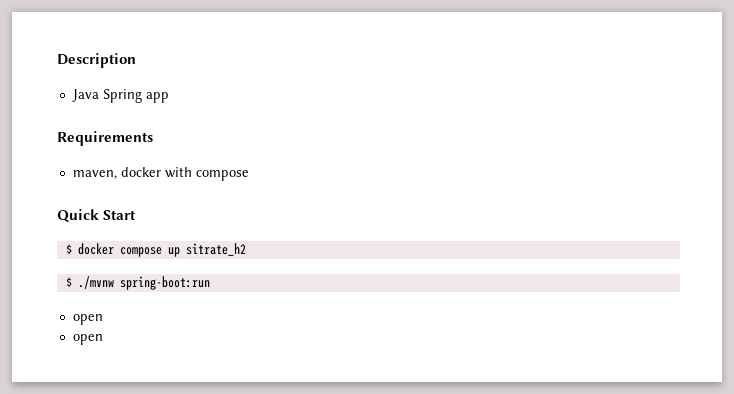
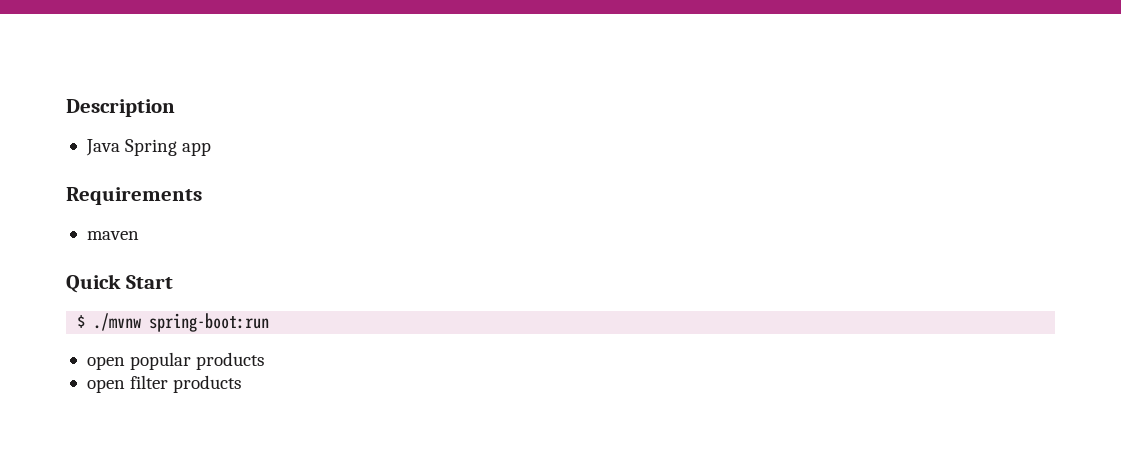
- maven, docker with compose
+ maven
  Quick Start
- $ docker compose up sitrate_h2
  $ ./mvnw spring-boot:run
- open
- open
+ open popular products
+ open filter products

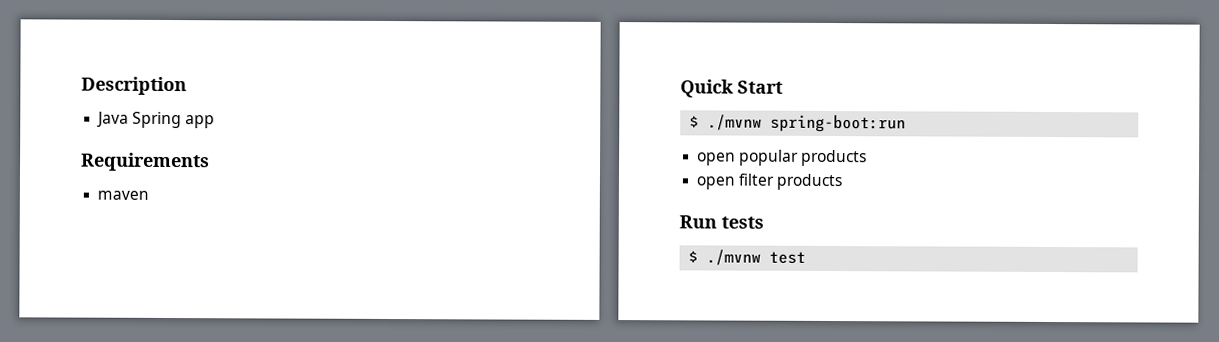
+ Run tests
+ $ ./mvnw test

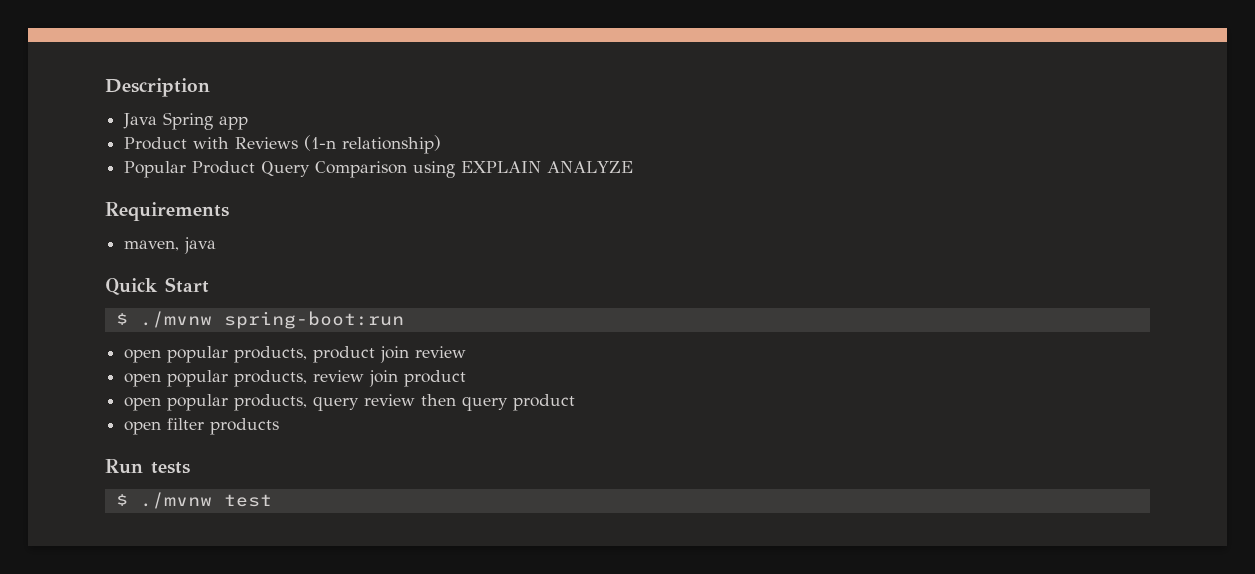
+ Product with Reviews (1-n relationship)
+ Popular Product Query Comparison using EXPLAIN ANALYZE
- maven
+ maven, java
- open popular products
+ open popular products, product join review
+ open popular products, review join product
+ open popular products, query review then query product

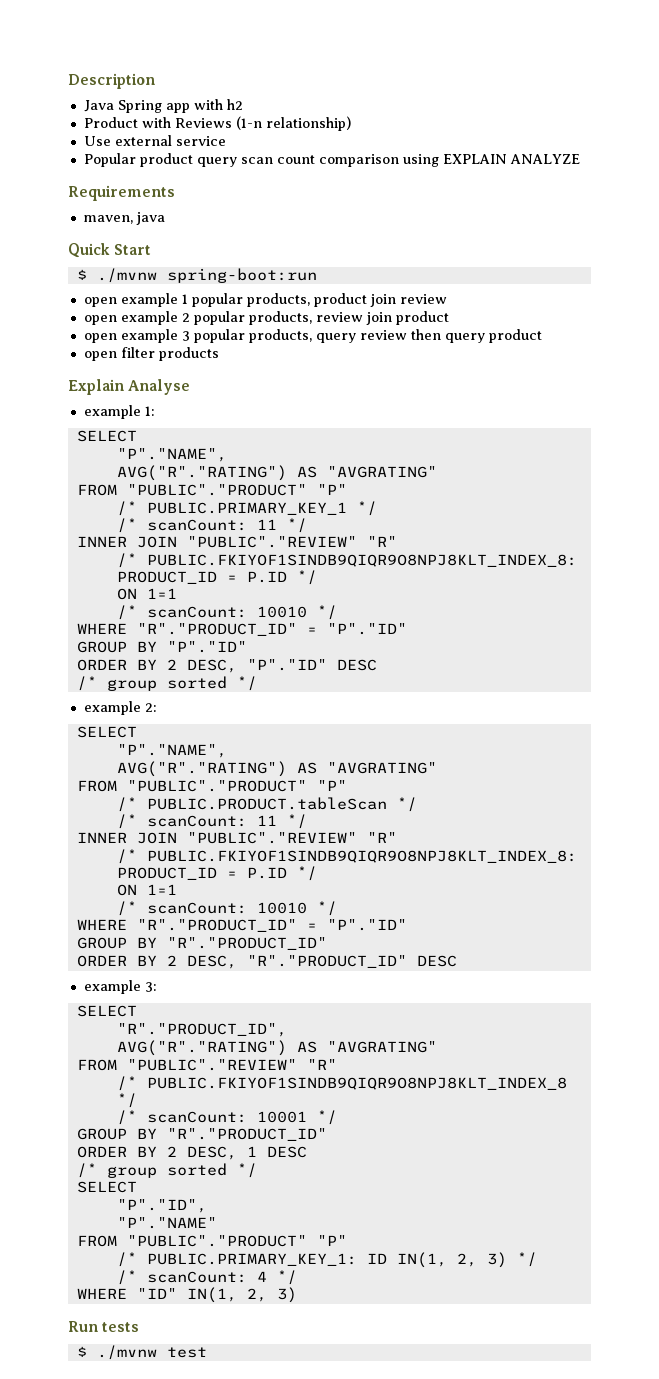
- Java Spring app
+ Java Spring app with h2
- Popular Product Query Comparison using EXPLAIN ANALYZE
+ Use external service
+ Popular product query scan count comparison using EXPLAIN ANALYZE
- open popular products, product join review
+ open example 1 popular products, product join review
- open popular products, review join product
+ open example 2 popular products, review join product
- open popular products, query review then query product
+ open example 3 popular products, query review then query product
+ Explain Analyse
+ example 1:
+ SELECT
+ "P"."NAME",
+ AVG("R"."RATING") AS "AVGRATING"
+ FROM "PUBLIC"."PRODUCT" "P"
+ /* PUBLIC.PRIMARY_KEY_1 */
+ /* scanCount: 11 */
+ INNER JOIN "PUBLIC"."REVIEW" "R"
+ /* PUBLIC.FKIYOF1SINDB9QIQR9O8NPJ8KLT_INDEX_8: PRODUCT_ID = P.ID */
+ ON 1=1
+ /* scanCount: 10010 */
+ WHERE "R"."PRODUCT_ID" = "P"."ID"
+ GROUP BY "P"."ID"
+ ORDER BY 2 DESC, "P"."ID" DESC
+ /* group sorted */
+ example 2:
+ SELECT
+ "P"."NAME",
+ AVG("R"."RATING") AS "AVGRATING"
+ FROM "PUBLIC"."PRODUCT" "P"
+ /* PUBLIC.PRODUCT.tableScan */
+ /* scanCount: 11 */
+ INNER JOIN "PUBLIC"."REVIEW" "R"
+ /* PUBLIC.FKIYOF1SINDB9QIQR9O8NPJ8KLT_INDEX_8: PRODUCT_ID = P.ID */
+ ON 1=1
+ /* scanCount: 10010 */
+ WHERE "R"."PRODUCT_ID" = "P"."ID"
+ GROUP BY "R"."PRODUCT_ID"
+ ORDER BY 2 DESC, "R"."PRODUCT_ID" DESC
+ example 3:
+ SELECT
+ "R"."PRODUCT_ID",
+ AVG("R"."RATING") AS "AVGRATING"
+ FROM "PUBLIC"."REVIEW" "R"
+ /* PUBLIC.FKIYOF1SINDB9QIQR9O8NPJ8KLT_INDEX_8 */
+ /* scanCount: 10001 */
+ GROUP BY "R"."PRODUCT_ID"
+ ORDER BY 2 DESC, 1 DESC
+ /* group sorted */
+ SELECT
+ "P"."ID",
+ "P"."NAME"
+ FROM "PUBLIC"."PRODUCT" "P"
+ /* PUBLIC.PRIMARY_KEY_1: ID IN(1, 2, 3) */
+ /* scanCount: 4 */
+ WHERE "ID" IN(1, 2, 3)

